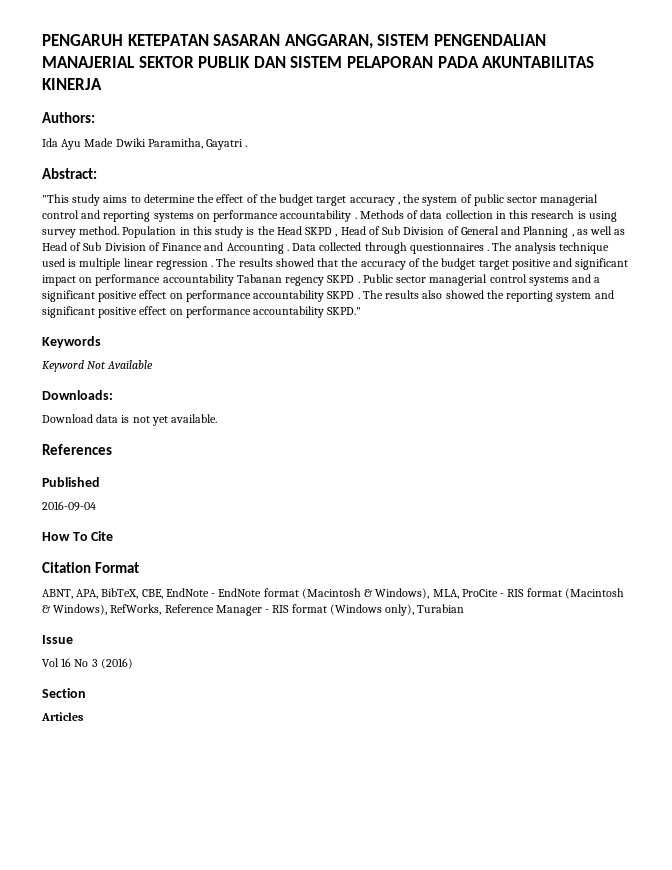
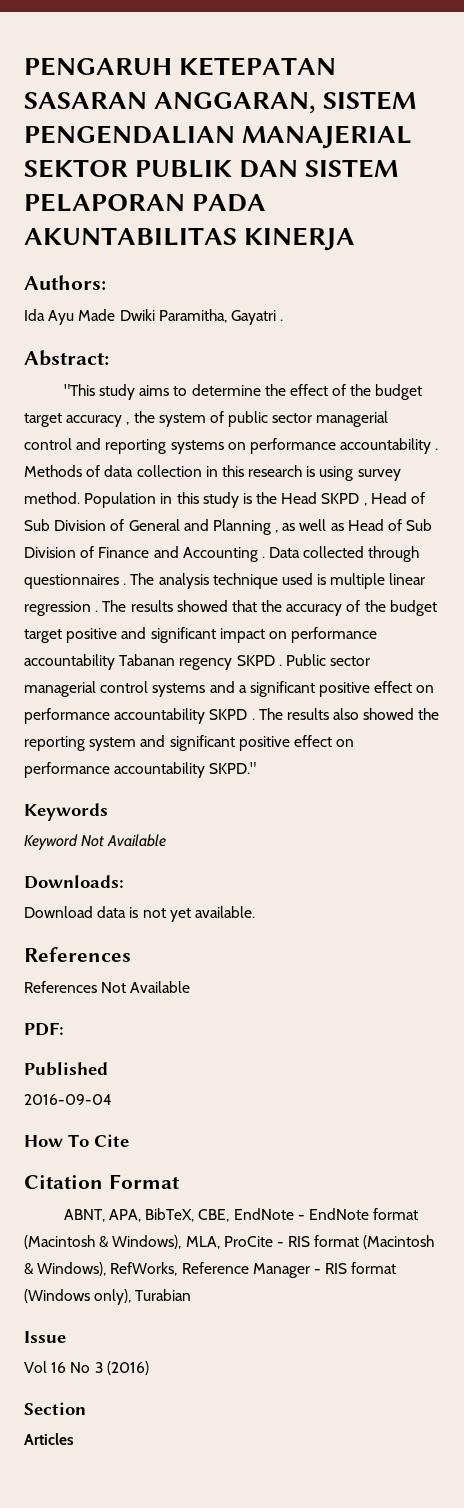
+ References Not Available
+ PDF:

